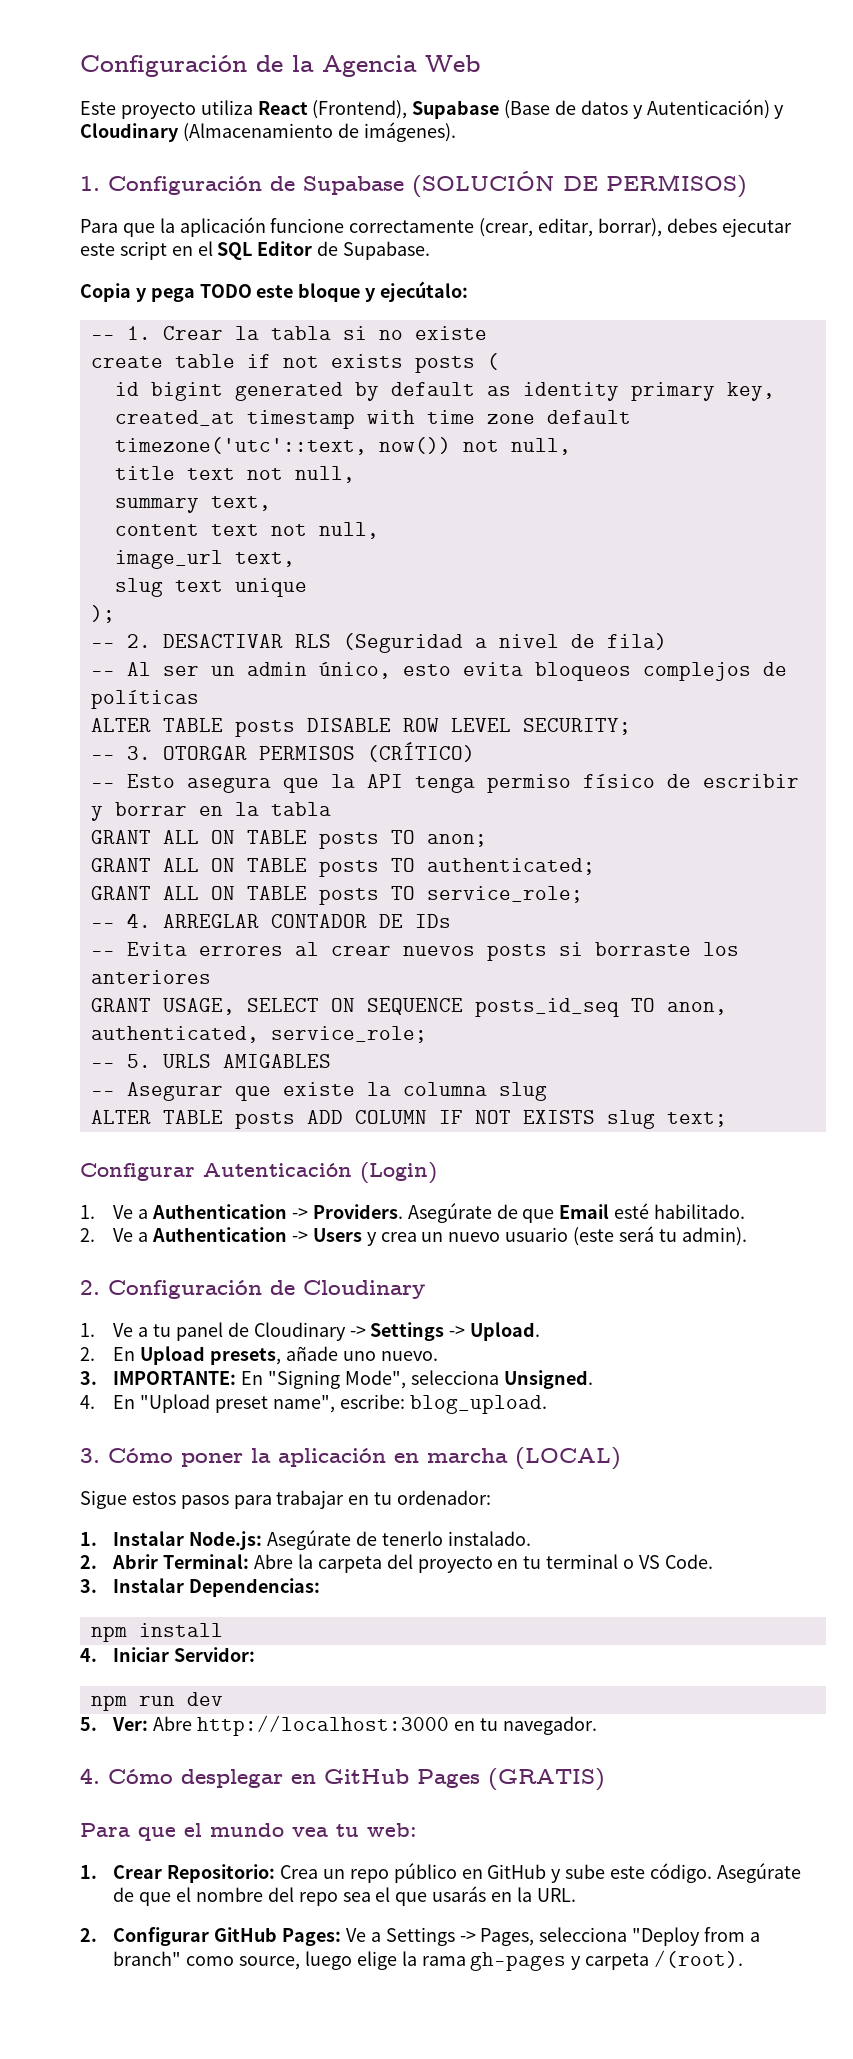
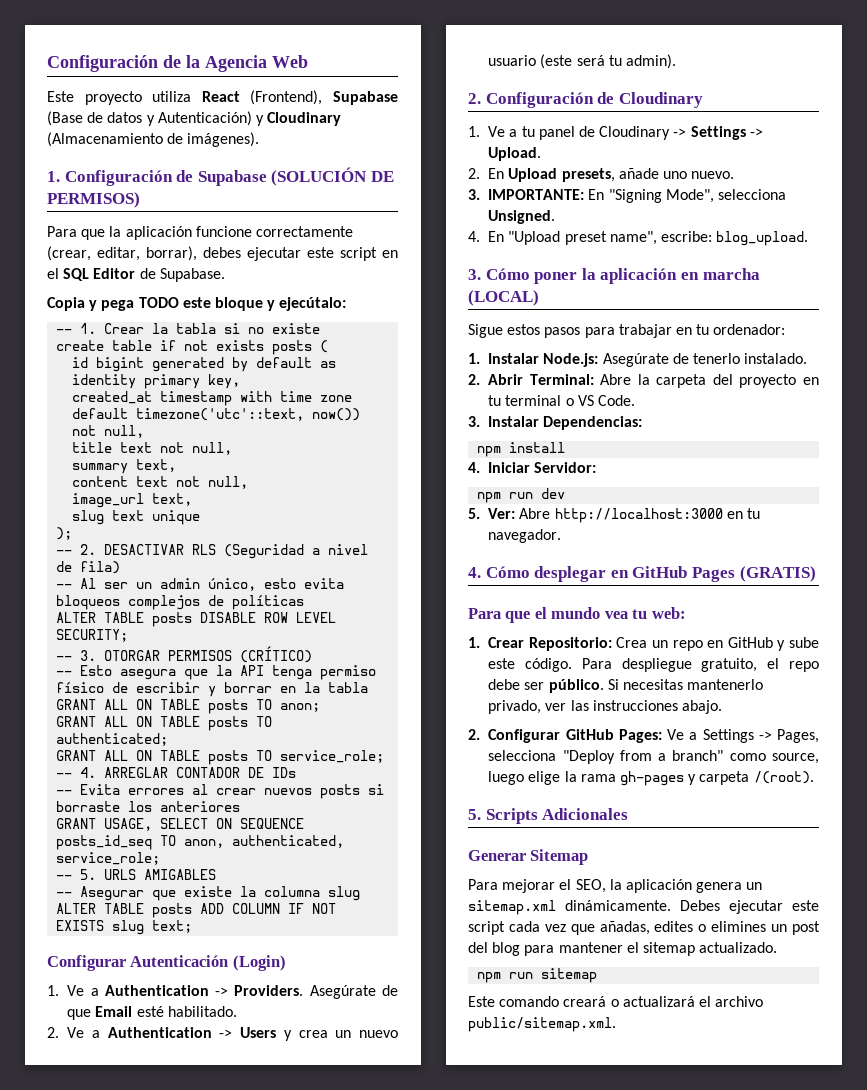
- 1. Crear Repositorio: Crea un repo público en GitHub y sube este código.
+ 1. Crear Repositorio: Crea un repo en GitHub y sube este código.
- Asegúrate de que el nombre del repo sea el que usarás en la URL.
+ Para despliegue gratuito, el repo debe ser público. Si necesitas mantenerlo privado, ver las instrucciones abajo.
+ 5. Scripts Adicionales
+ Generar Sitemap
+ Para mejorar el SEO, la aplicación genera un sitemap.xml dinámicamente. Debes ejecutar este script cada vez que añadas, edites o elimines un post del blog para mantener el sitemap actualizado.
+ npm run sitemap
+ Este comando creará o actualizará el archivo public/sitemap.xml.

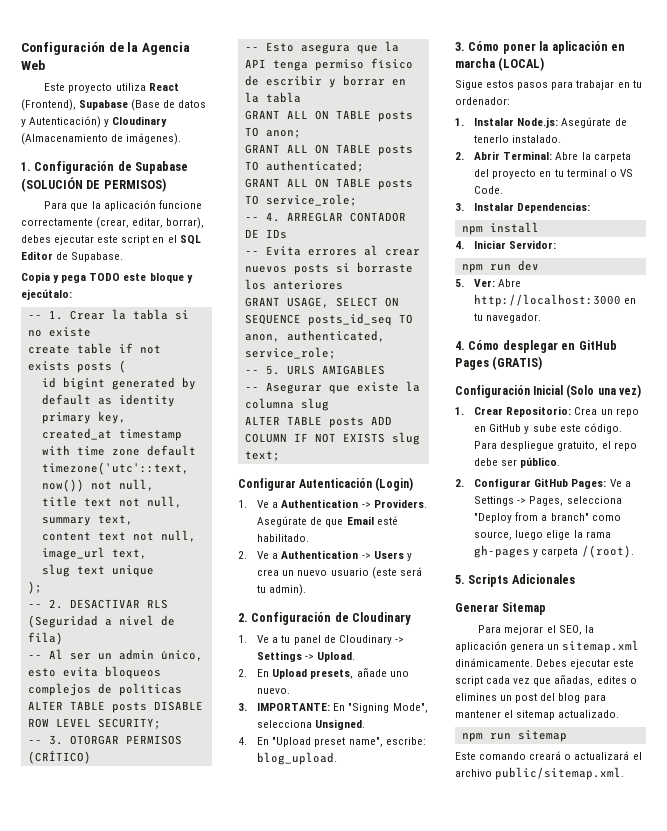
- Para que el mundo vea tu web:
+ Configuración Inicial (Solo una vez)
- Si necesitas mantenerlo privado, ver las instrucciones abajo.

